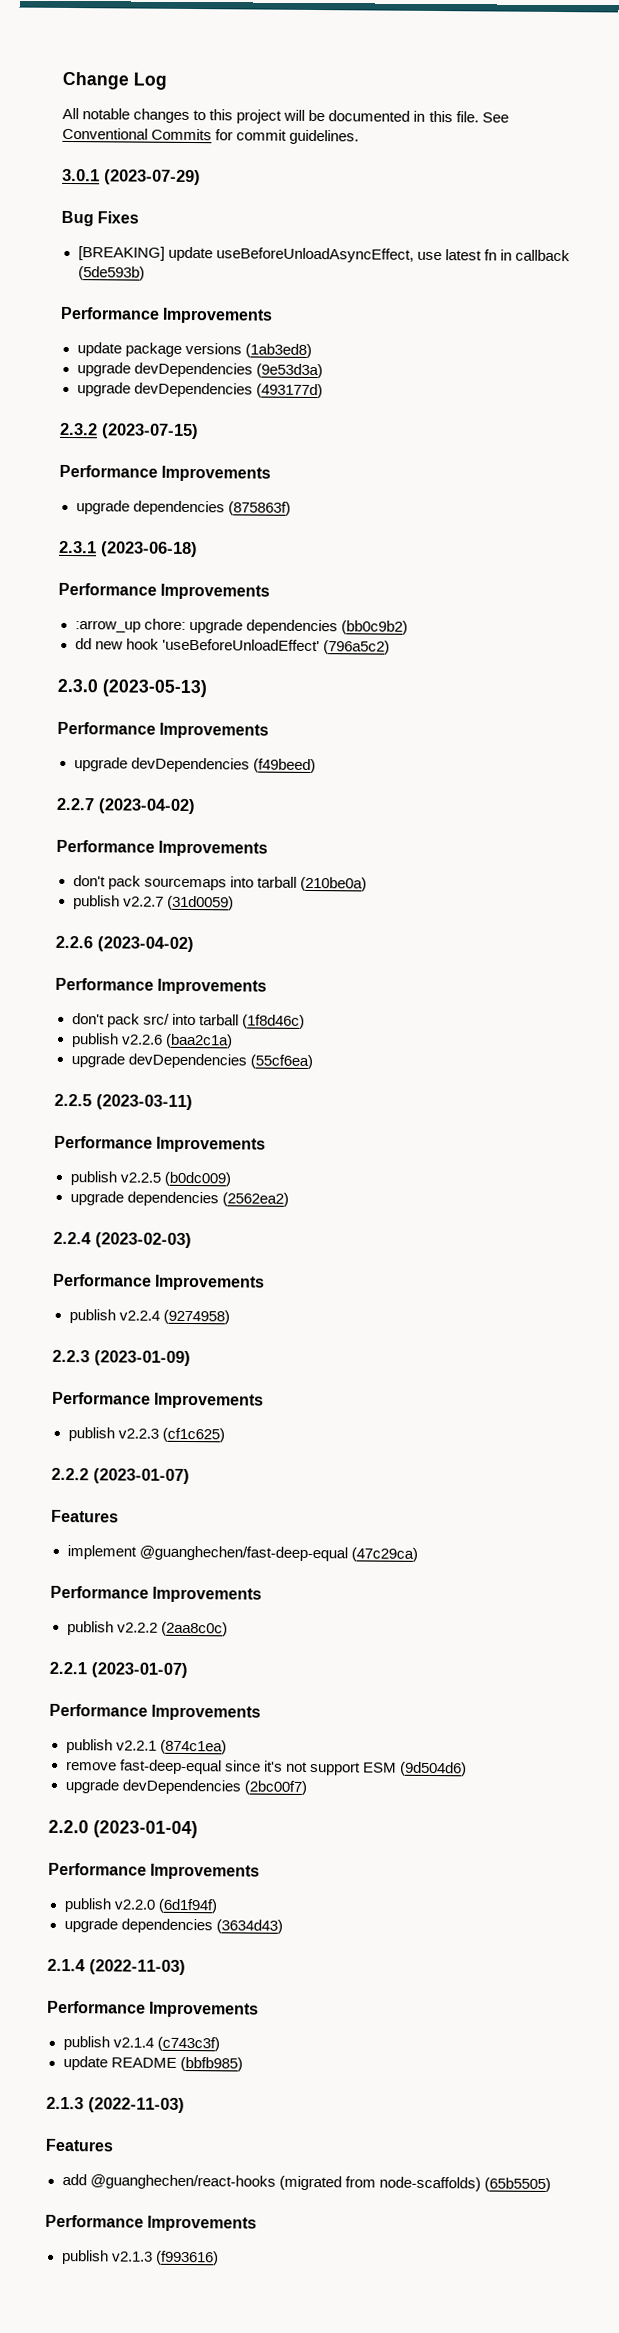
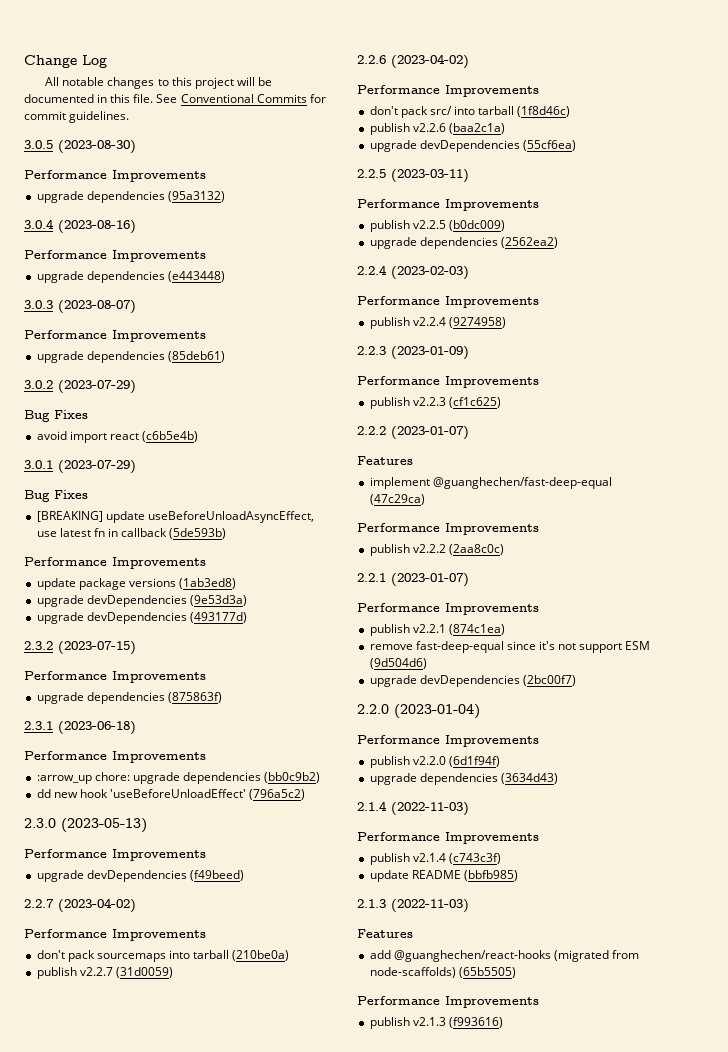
+ 3.0.5 (2023-08-30)
+ Performance Improvements
+ upgrade dependencies (95a3132)
+ 3.0.4 (2023-08-16)
+ Performance Improvements
+ upgrade dependencies (e443448)
+ 3.0.3 (2023-08-07)
+ Performance Improvements
+ upgrade dependencies (85deb61)
+ 3.0.2 (2023-07-29)
+ Bug Fixes
+ avoid import react (c6b5e4b)

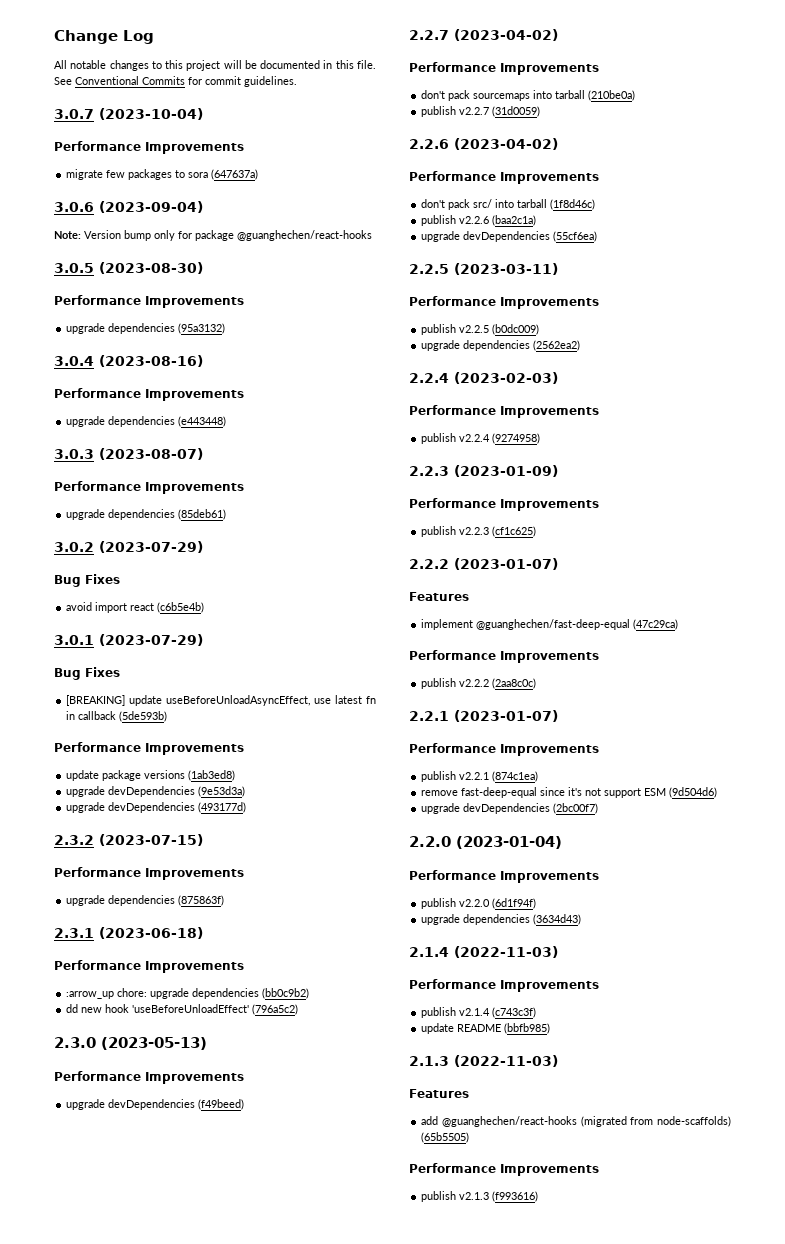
+ 3.0.7 (2023-10-04)
+ Performance Improvements
+ migrate few packages to sora (647637a)
+ 3.0.6 (2023-09-04)
+ Note: Version bump only for package @guanghechen/react-hooks

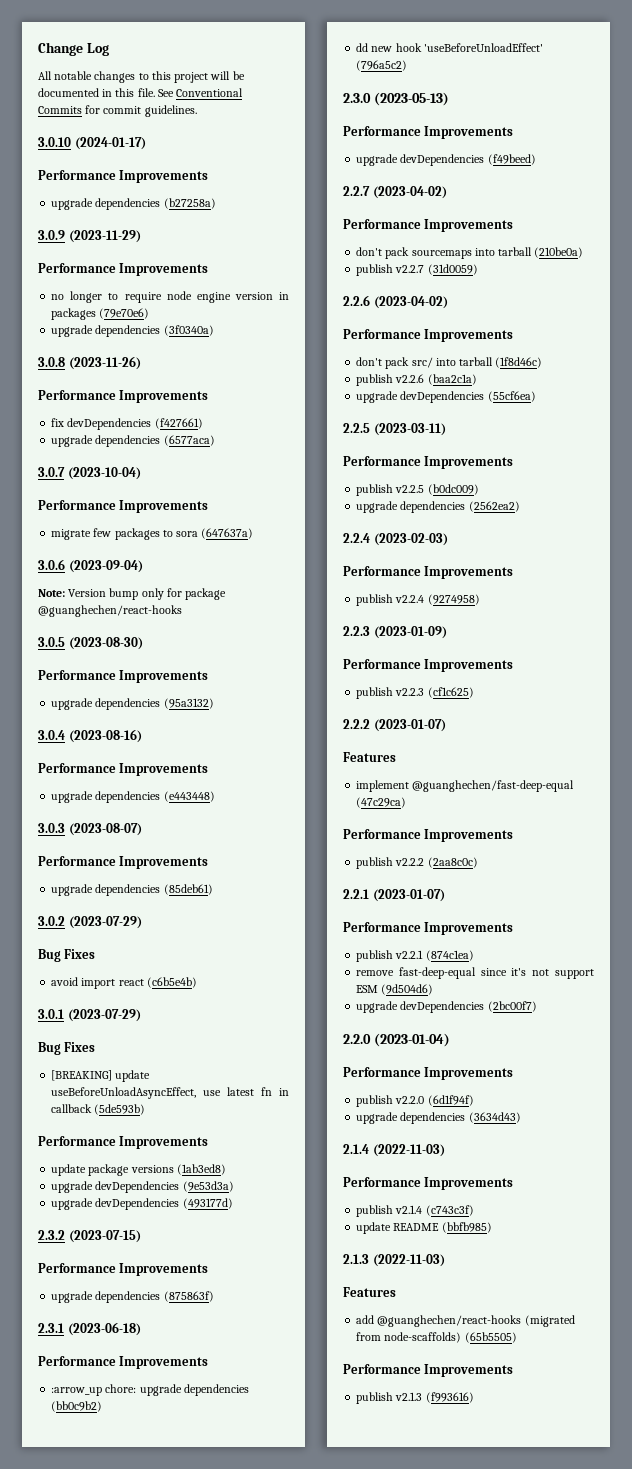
+ 3.0.10 (2024-01-17)
+ Performance Improvements
+ upgrade dependencies (b27258a)
+ 3.0.9 (2023-11-29)
+ Performance Improvements
+ no longer to require node engine version in packages (79e70e6)
+ upgrade dependencies (3f0340a)
+ 3.0.8 (2023-11-26)
+ Performance Improvements
+ fix devDependencies (f427661)
+ upgrade dependencies (6577aca)

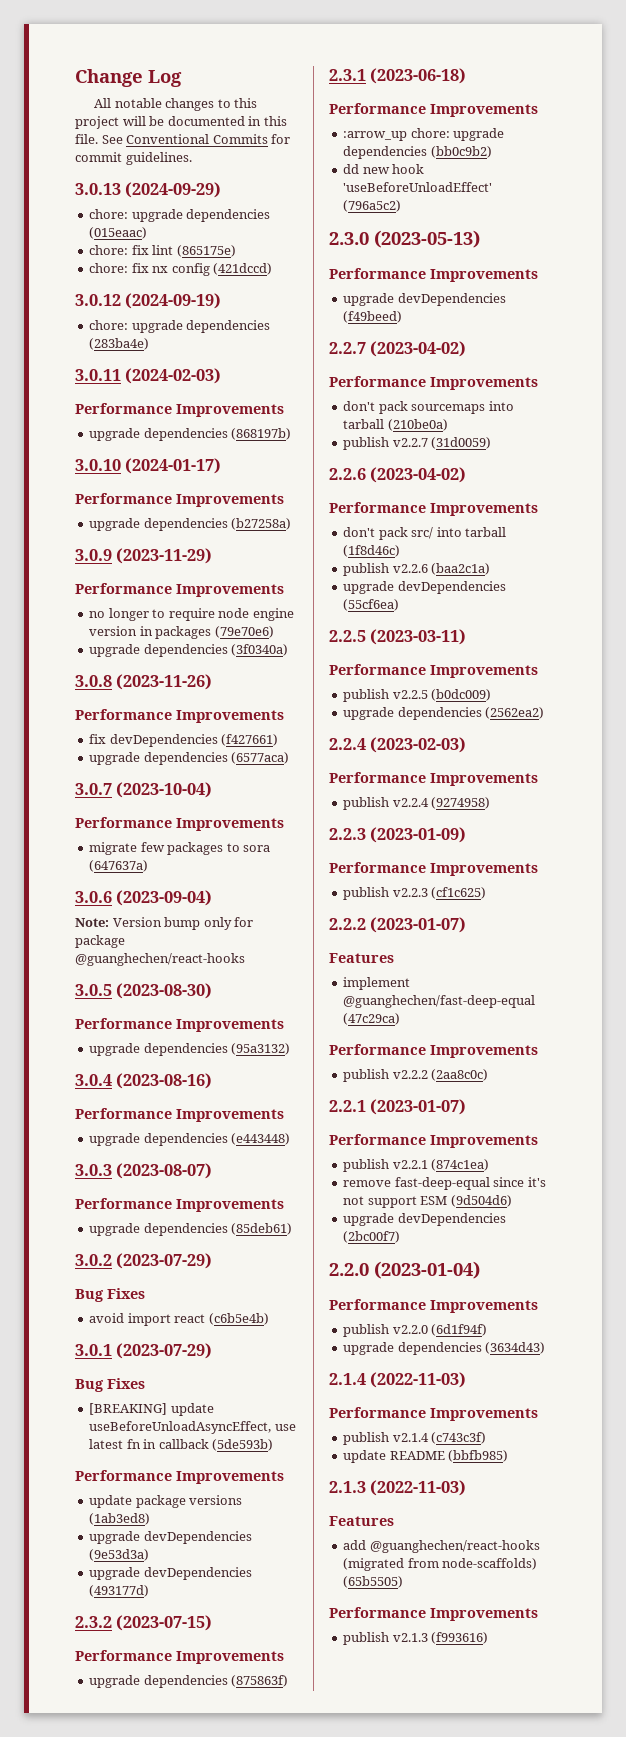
+ 3.0.13 (2024-09-29)
+ chore: upgrade dependencies (015eaac)
+ chore: fix lint (865175e)
+ chore: fix nx config (421dccd)
+ 3.0.12 (2024-09-19)
+ chore: upgrade dependencies (283ba4e)
+ 3.0.11 (2024-02-03)
+ Performance Improvements
+ upgrade dependencies (868197b)

